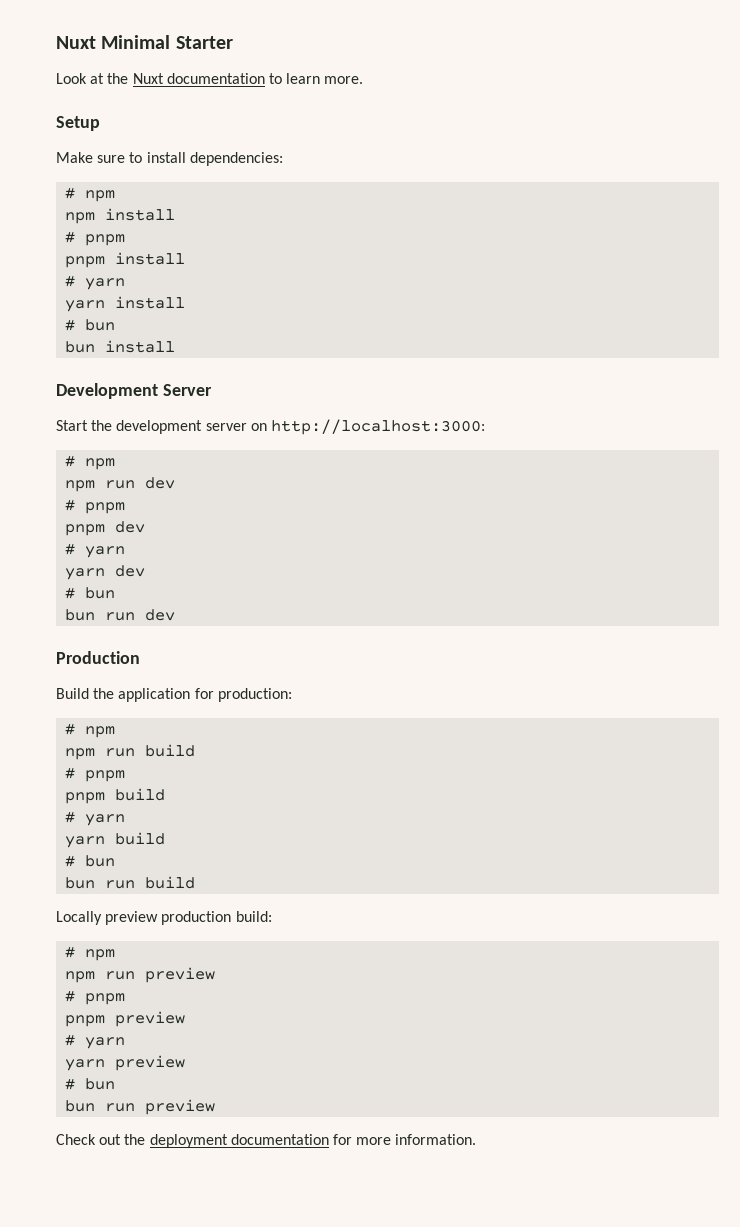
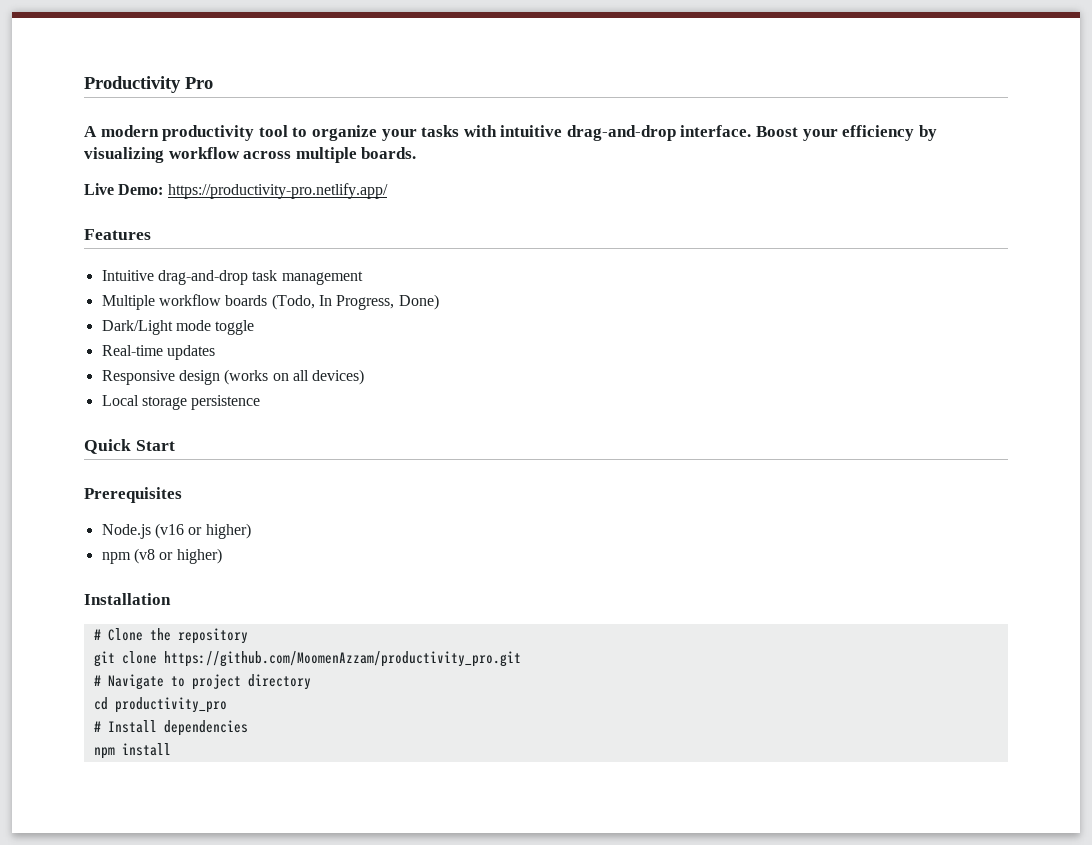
- Nuxt Minimal Starter
- Look at the Nuxt documentation to learn more.
- Setup
- Make sure to install dependencies:
- # npm
+ Productivity Pro
+ A modern productivity tool to organize your tasks with intuitive drag-and-drop interface. Boost your efficiency by visualizing workflow across multiple boards.
+ Live Demo: https://productivity-pro.netlify.app/
+ Features
+ Intuitive drag-and-drop task management
+ Multiple workflow boards (Todo, In Progress, Done)
+ Dark/Light mode toggle
+ Real-time updates
+ Responsive design (works on all devices)
+ Local storage persistence
+ Quick Start
+ Prerequisites
+ Node.js (v16 or higher)
+ npm (v8 or higher)
+ Installation
+ # Clone the repository
+ git clone https://github.com/MoomenAzzam/productivity_pro.git
+ # Navigate to project directory
+ cd productivity_pro
+ # Install dependencies
  npm install
- # pnpm
- pnpm install
- # yarn
- yarn install
- # bun
- bun install
- Development Server
- Start the development server on http://localhost:3000:
- # npm
- npm run dev
- # pnpm
- pnpm dev
- # yarn
- yarn dev
- # bun
- bun run dev
- Production
- Build the application for production:
- # npm
- npm run build
- # pnpm
- pnpm build
- # yarn
- yarn build
- # bun
- bun run build
- Locally preview production build:
- # npm
- npm run preview
- # pnpm
- pnpm preview
- # yarn
- yarn preview
- # bun
- bun run preview
- Check out the deployment documentation for more information.

